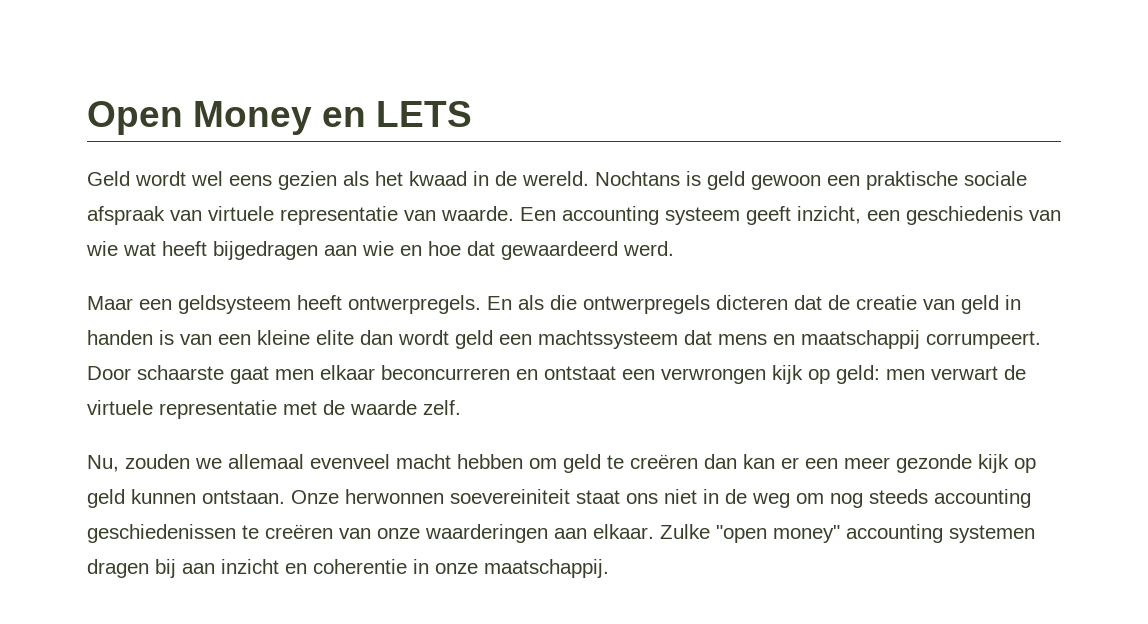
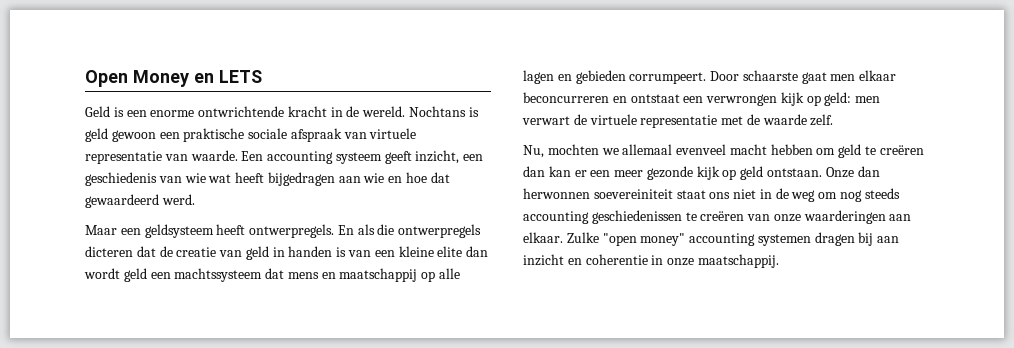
- Geld wordt wel eens gezien als het kwaad in de wereld.
+ Geld is een enorme ontwrichtende kracht in de wereld.
- En als die ontwerpregels dicteren dat de creatie van geld in handen is van een kleine elite dan wordt geld een machtssysteem dat mens en maatschappij corrumpeert.
+ En als die ontwerpregels dicteren dat de creatie van geld in handen is van een kleine elite dan wordt geld een machtssysteem dat mens en maatschappij op alle lagen en gebieden corrumpeert.
- Nu, zouden we allemaal evenveel macht hebben om geld te creëren dan kan er een meer gezonde kijk op geld kunnen ontstaan.
+ Nu, mochten we allemaal evenveel macht hebben om geld te creëren dan kan er een meer gezonde kijk op geld ontstaan.
- Onze herwonnen soevereiniteit staat ons niet in de weg om nog steeds accounting geschiedenissen te creëren van onze waarderingen aan elkaar.
+ Onze dan herwonnen soevereiniteit staat ons niet in de weg om nog steeds accounting geschiedenissen te creëren van onze waarderingen aan elkaar.

